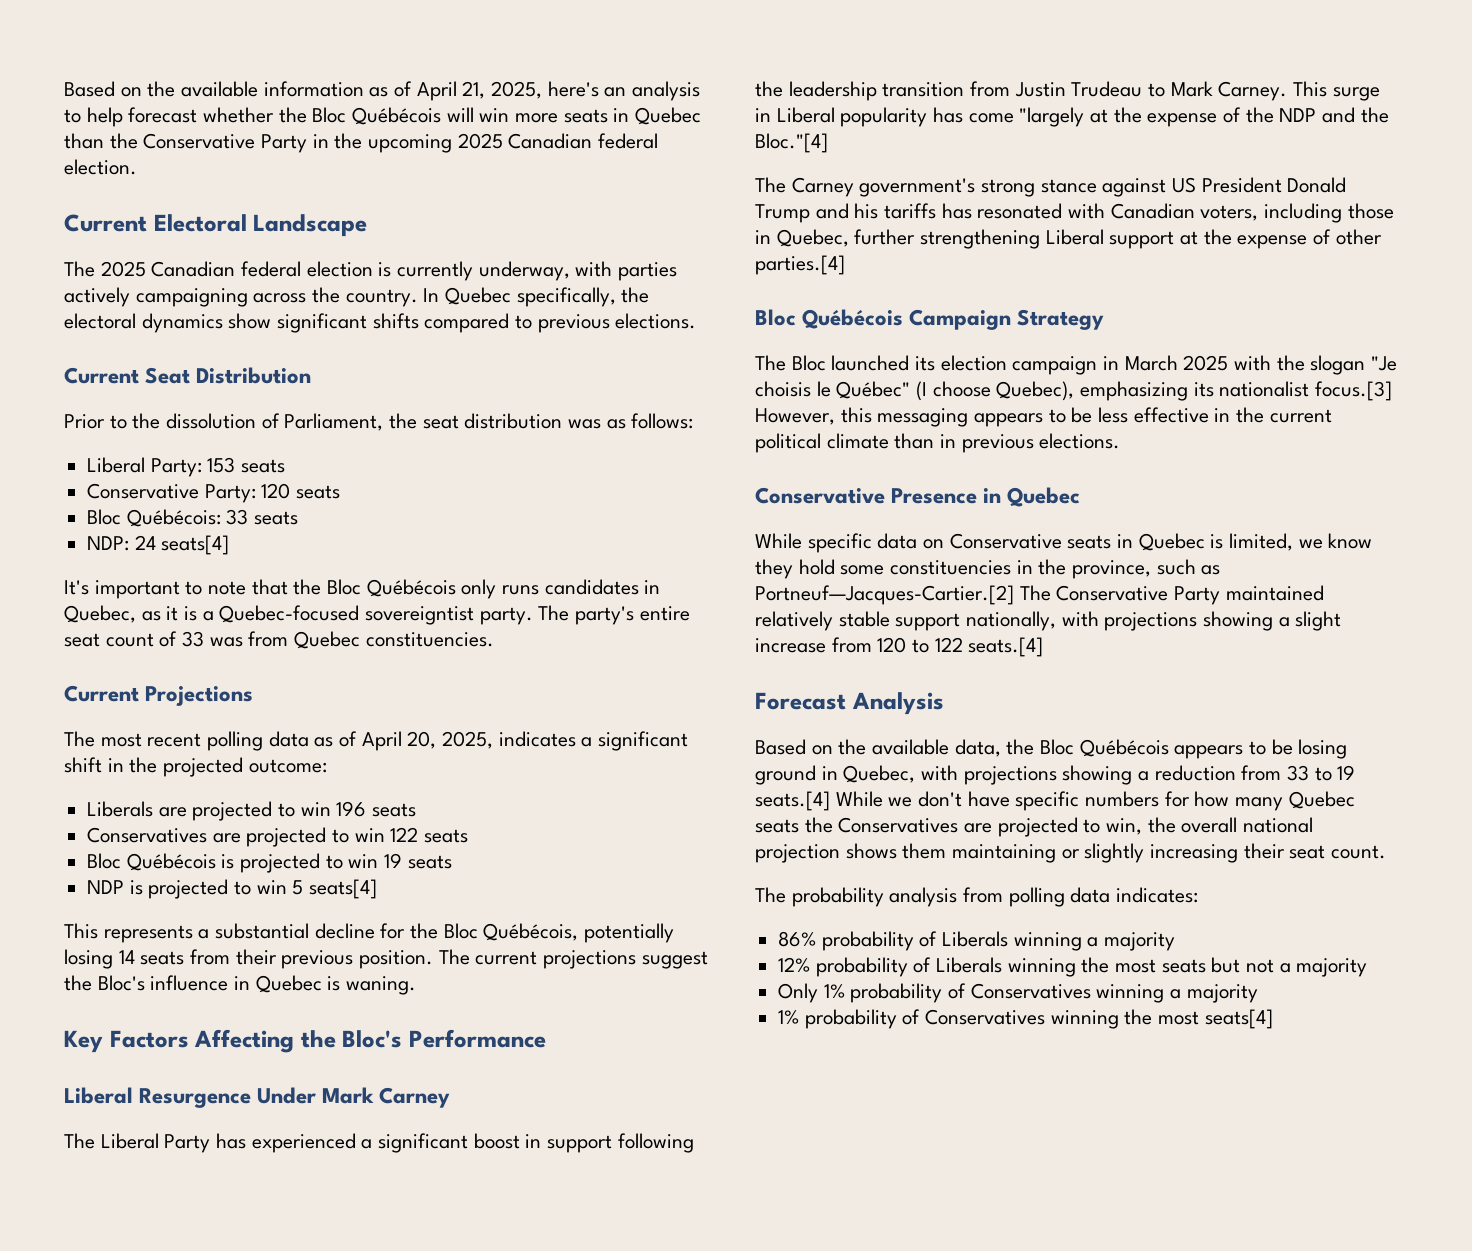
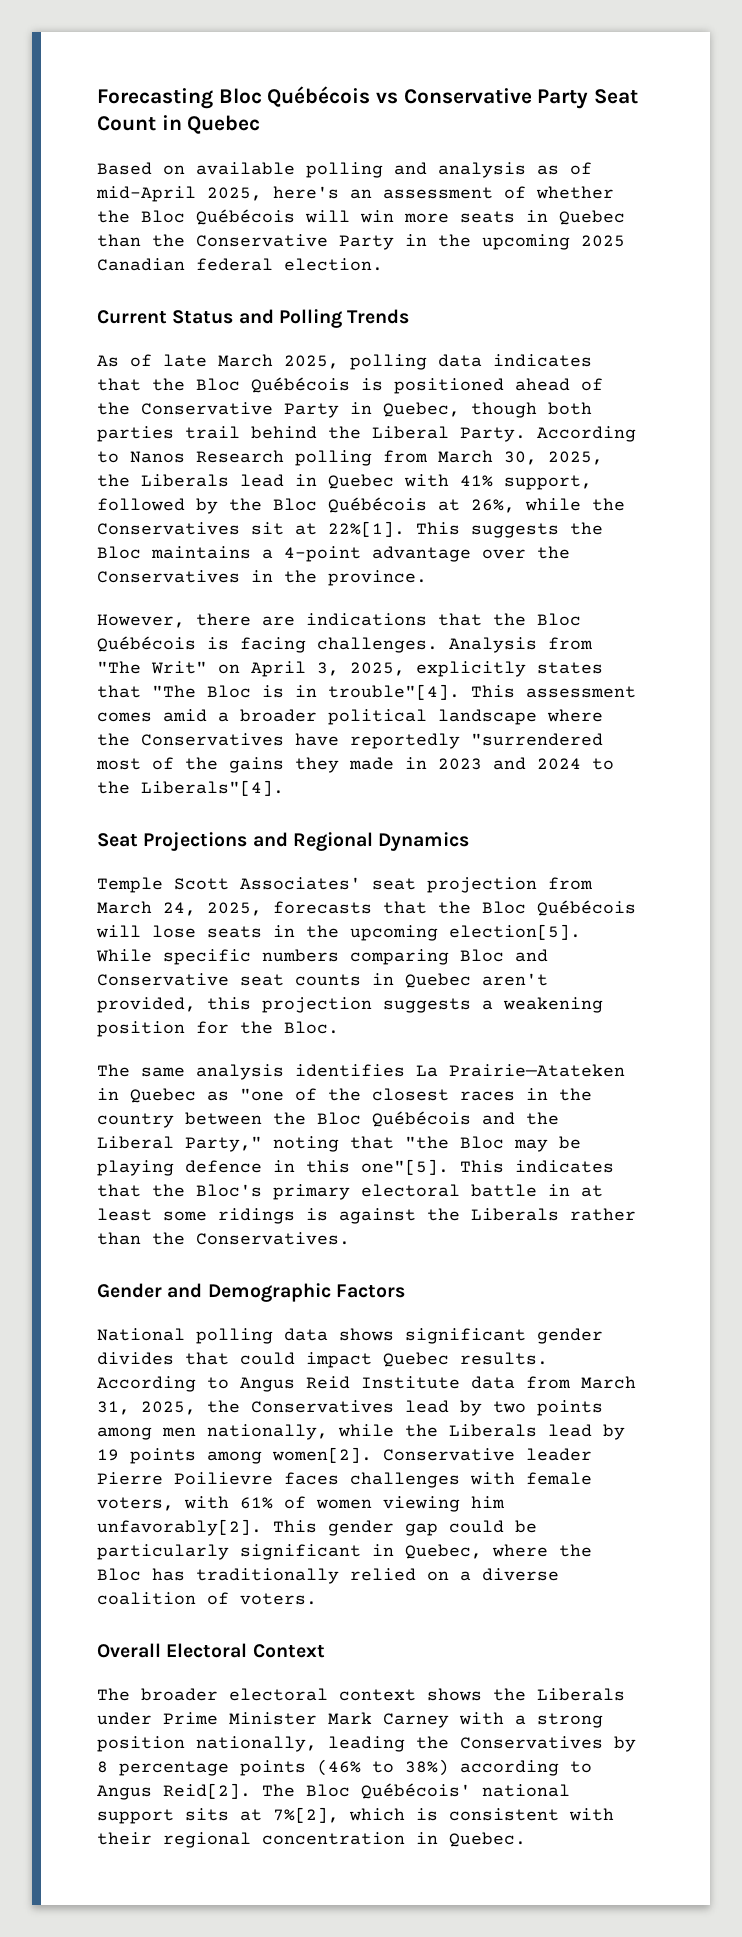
- Based on the available information as of April 21, 2025, here's an analysis to help forecast whether the Bloc Québécois will win more seats in Quebec than the Conservative Party in the upcoming 2025 Canadian federal election.
+ Forecasting Bloc Québécois vs Conservative Party Seat Count in Quebec
+ Based on available polling and analysis as of mid-April 2025, here's an assessment of whether the Bloc Québécois will win more seats in Quebec than the Conservative Party in the upcoming 2025 Canadian federal election.
- Current Electoral Landscape
- The 2025 Canadian federal election is currently underway, with parties actively campaigning across the country. In Quebec specifically, the electoral dynamics show significant shifts compared to previous elections.
- Current Seat Distribution
- Prior to the dissolution of Parliament, the seat distribution was as follows:
- Liberal Party: 153 seats
- Conservative Party: 120 seats
- Bloc Québécois: 33 seats
- NDP: 24 seats[4]
- It's important to note that the Bloc Québécois only runs candidates in Quebec, as it is a Quebec-focused sovereigntist party. The party's entire seat count of 33 was from Quebec constituencies.
- Current Projections
- The most recent polling data as of April 20, 2025, indicates a significant shift in the projected outcome:
- Liberals are projected to win 196 seats
- Conservatives are projected to win 122 seats
- Bloc Québécois is projected to win 19 seats
- NDP is projected to win 5 seats[4]
- This represents a substantial decline for the Bloc Québécois, potentially losing 14 seats from their previous position. The current projections suggest the Bloc's influence in Quebec is waning.
- Key Factors Affecting the Bloc's Performance
- Liberal Resurgence Under Mark Carney
- The Liberal Party has experienced a significant boost in support following the leadership transition from Justin Trudeau to Mark Carney. This surge in Liberal popularity has come "largely at the expense of the NDP and the Bloc."[4]
- The Carney government's strong stance against US President Donald Trump and his tariffs has resonated with Canadian voters, including those in Quebec, further strengthening Liberal support at the expense of other parties.[4]
- Bloc Québécois Campaign Strategy
- The Bloc launched its election campaign in March 2025 with the slogan "Je choisis le Québec" (I choose Quebec), emphasizing its nationalist focus.[3] However, this messaging appears to be less effective in the current political climate than in previous elections.
- Conservative Presence in Quebec
- While specific data on Conservative seats in Quebec is limited, we know they hold some constituencies in the province, such as Portneuf—Jacques-Cartier.[2] The Conservative Party maintained relatively stable support nationally, with projections showing a slight increase from 120 to 122 seats.[4]
- Forecast Analysis
- Based on the available data, the Bloc Québécois appears to be losing ground in Quebec, with projections showing a reduction from 33 to 19 seats.[4] While we don't have specific numbers for how many Quebec seats the Conservatives are projected to win, the overall national projection shows them maintaining or slightly increasing their seat count.
- The probability analysis from polling data indicates:
- 86% probability of Liberals winning a majority
- 12% probability of Liberals winning the most seats but not a majority
- Only 1% probability of Conservatives winning a majority
- 1% probability of Conservatives winning the most seats[4]
+ Current Status and Polling Trends
+ As of late March 2025, polling data indicates that the Bloc Québécois is positioned ahead of the Conservative Party in Quebec, though both parties trail behind the Liberal Party. According to Nanos Research polling from March 30, 2025, the Liberals lead in Quebec with 41% support, followed by the Bloc Québécois at 26%, while the Conservatives sit at 22%[1]. This suggests the Bloc maintains a 4-point advantage over the Conservatives in the province.
+ However, there are indications that the Bloc Québécois is facing challenges. Analysis from "The Writ" on April 3, 2025, explicitly states that "The Bloc is in trouble"[4]. This assessment comes amid a broader political landscape where the Conservatives have reportedly "surrendered most of the gains they made in 2023 and 2024 to the Liberals"[4].
+ Seat Projections and Regional Dynamics
+ Temple Scott Associates' seat projection from March 24, 2025, forecasts that the Bloc Québécois will lose seats in the upcoming election[5]. While specific numbers comparing Bloc and Conservative seat counts in Quebec aren't provided, this projection suggests a weakening position for the Bloc.
+ The same analysis identifies La Prairie—Atateken in Quebec as "one of the closest races in the country between the Bloc Québécois and the Liberal Party," noting that "the Bloc may be playing defence in this one"[5]. This indicates that the Bloc's primary electoral battle in at least some ridings is against the Liberals rather than the Conservatives.
+ Gender and Demographic Factors
+ National polling data shows significant gender divides that could impact Quebec results. According to Angus Reid Institute data from March 31, 2025, the Conservatives lead by two points among men nationally, while the Liberals lead by 19 points among women[2]. Conservative leader Pierre Poilievre faces challenges with female voters, with 61% of women viewing him unfavorably[2]. This gender gap could be particularly significant in Quebec, where the Bloc has traditionally relied on a diverse coalition of voters.
+ Overall Electoral Context
+ The broader electoral context shows the Liberals under Prime Minister Mark Carney with a strong position nationally, leading the Conservatives by 8 percentage points (46% to 38%) according to Angus Reid[2]. The Bloc Québécois' national support sits at 7%[2], which is consistent with their regional concentration in Quebec.

